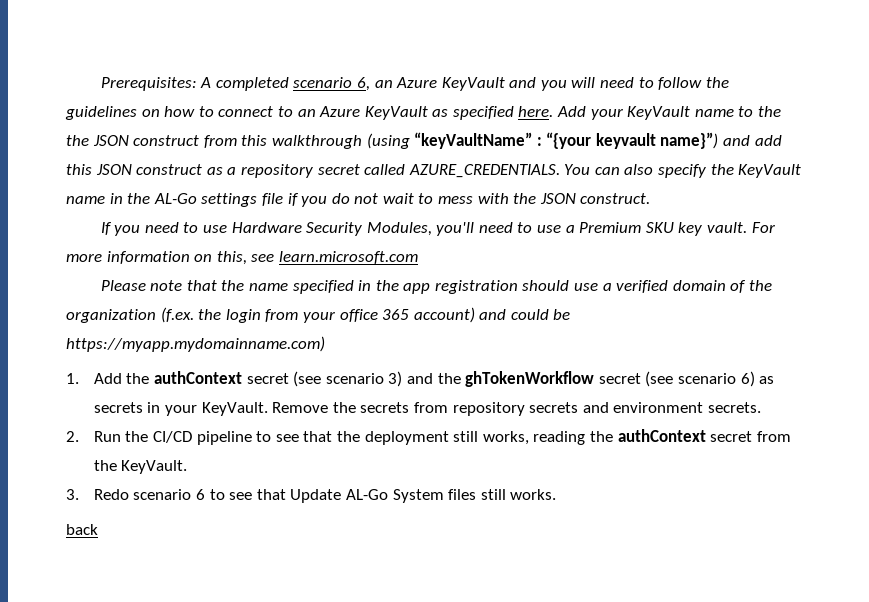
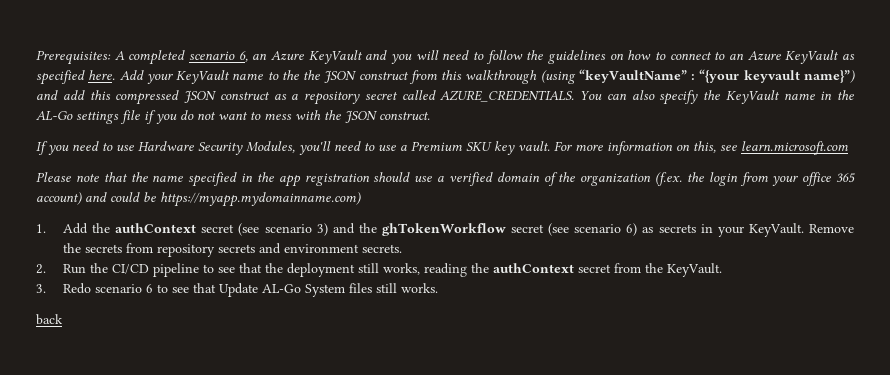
- Add your KeyVault name to the the JSON construct from this walkthrough (using “keyVaultName” : “{your keyvault name}”) and add this JSON construct as a repository secret called AZURE_CREDENTIALS.
+ Add your KeyVault name to the the JSON construct from this walkthrough (using “keyVaultName” : “{your keyvault name}”) and add this compressed JSON construct as a repository secret called AZURE_CREDENTIALS.
- You can also specify the KeyVault name in the AL-Go settings file if you do not wait to mess with the JSON construct.
+ You can also specify the KeyVault name in the AL-Go settings file if you do not want to mess with the JSON construct.

